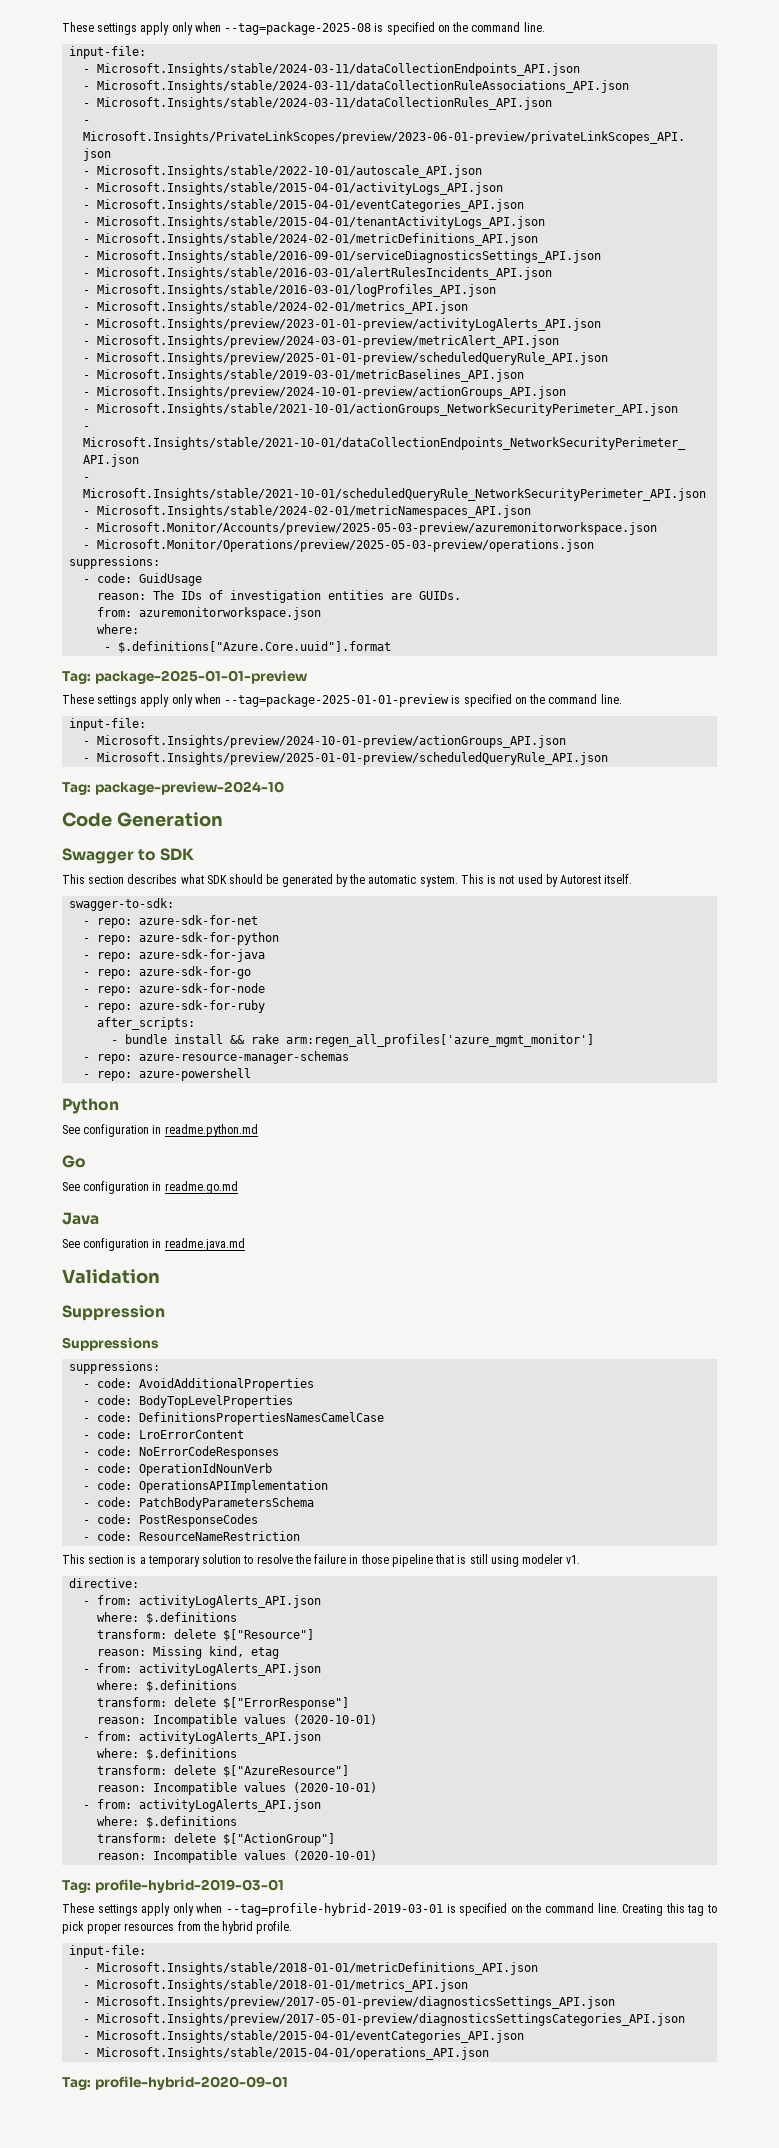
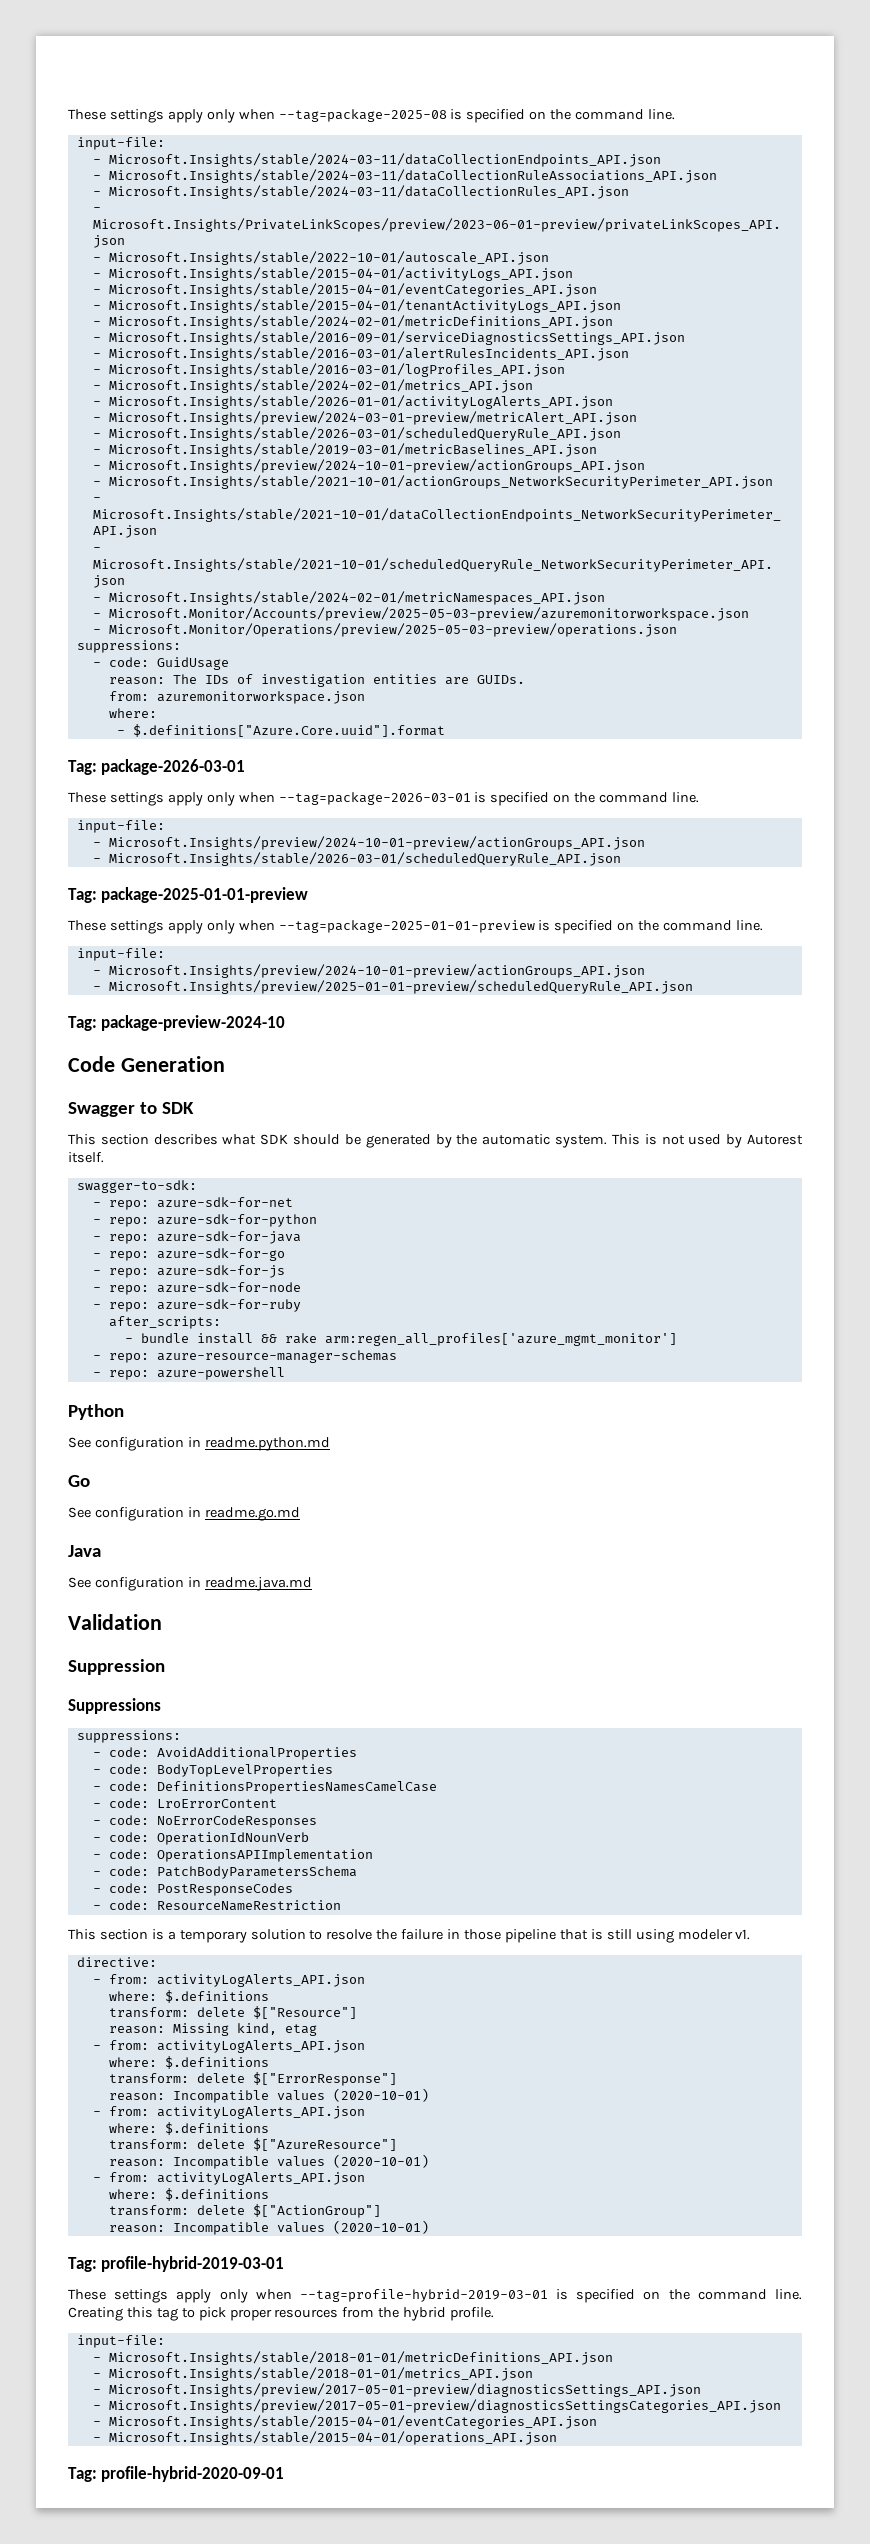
- - Microsoft.Insights/preview/2023-01-01-preview/activityLogAlerts_API.json
+ - Microsoft.Insights/stable/2026-01-01/activityLogAlerts_API.json
  - Microsoft.Insights/preview/2024-03-01-preview/metricAlert_API.json
- - Microsoft.Insights/preview/2025-01-01-preview/scheduledQueryRule_API.json
+ - Microsoft.Insights/stable/2026-03-01/scheduledQueryRule_API.json
+ Tag: package-2026-03-01
+ These settings apply only when --tag=package-2026-03-01 is specified on the command line.
+ input-file:
+ - Microsoft.Insights/preview/2024-10-01-preview/actionGroups_API.json
+ - Microsoft.Insights/stable/2026-03-01/scheduledQueryRule_API.json
+ - repo: azure-sdk-for-js

